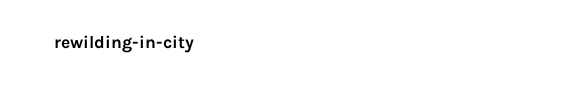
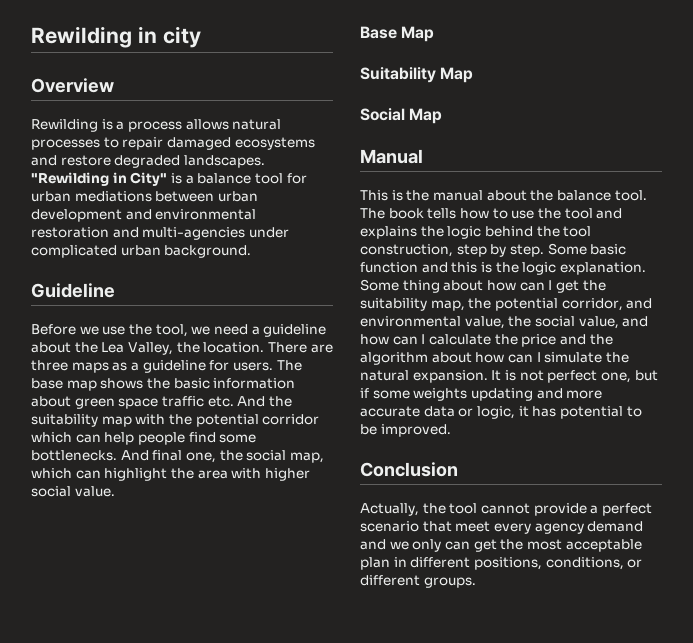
- rewilding-in-city
+ Rewilding in city
+ Overview
+ Rewilding is a process allows natural processes to repair damaged ecosystems and restore degraded landscapes. "Rewilding in City" is a balance tool for urban mediations between urban development and environmental restoration and multi-agencies under complicated urban background.
+ Guideline
+ Before we use the tool, we need a guideline about the Lea Valley, the location. There are three maps as a guideline for users. The base map shows the basic information about green space traffic etc. And the suitability map with the potential corridor which can help people find some bottlenecks. And final one, the social map, which can highlight the area with higher social value.
+ Base Map
+ Suitability Map
+ Social Map
+ Manual
+ This is the manual about the balance tool. The book tells how to use the tool and explains the logic behind the tool construction, step by step. Some basic function and this is the logic explanation. Some thing about how can I get the suitability map, the potential corridor, and environmental value, the social value, and how can I calculate the price and the algorithm about how can I simulate the natural expansion. It is not perfect one, but if some weights updating and more accurate data or logic, it has potential to be improved.
+ Conclusion
+ Actually, the tool cannot provide a perfect scenario that meet every agency demand and we only can get the most acceptable plan in different positions, conditions, or different groups.

